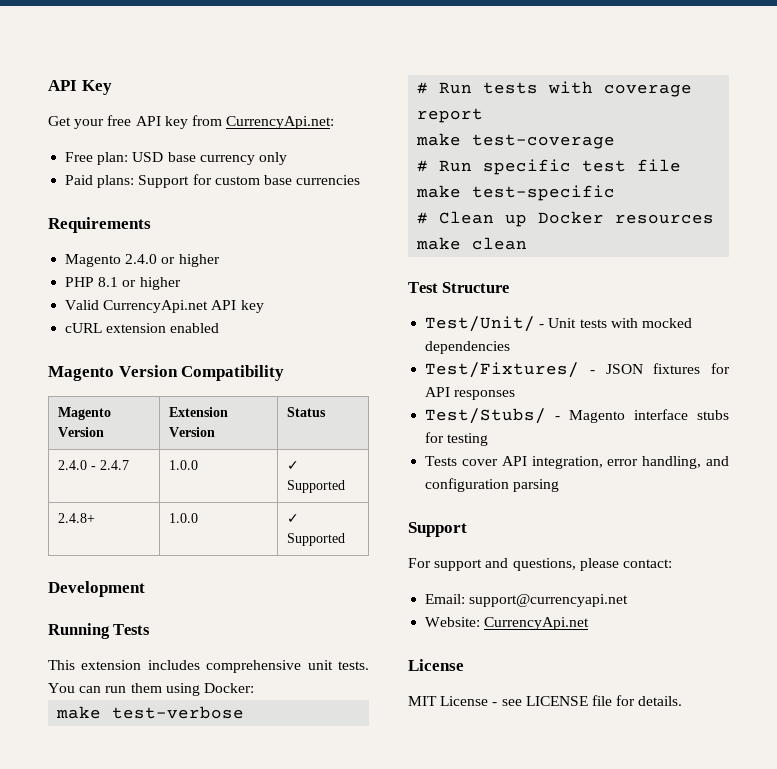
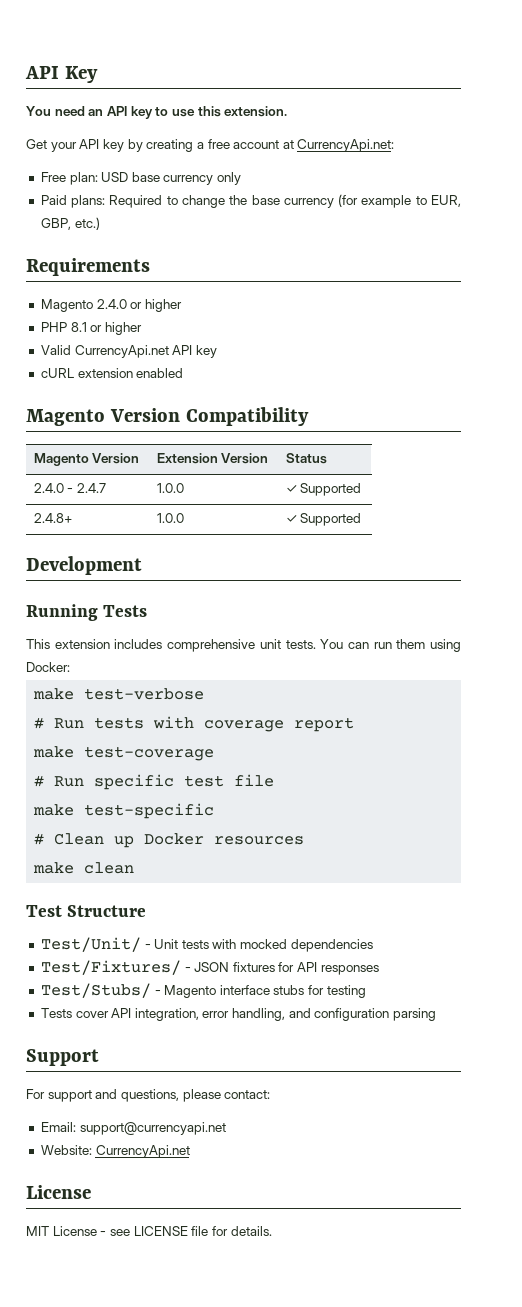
+ You need an API key to use this extension.
- Get your free API key from CurrencyApi.net:
+ Get your API key by creating a free account at CurrencyApi.net:
- Paid plans: Support for custom base currencies
+ Paid plans: Required to change the base currency (for example to EUR, GBP, etc.)

